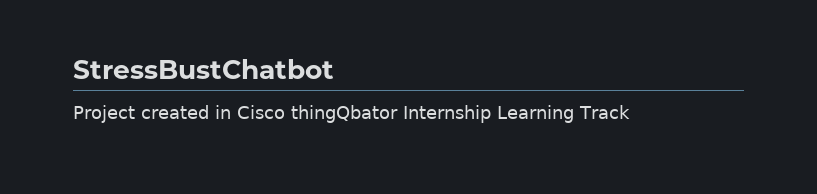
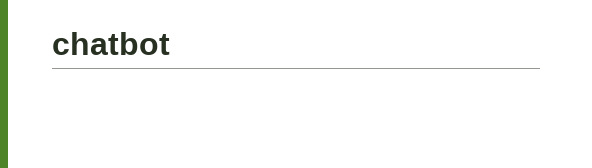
- StressBustChatbot
- Project created in Cisco thingQbator Internship Learning Track
+ chatbot

